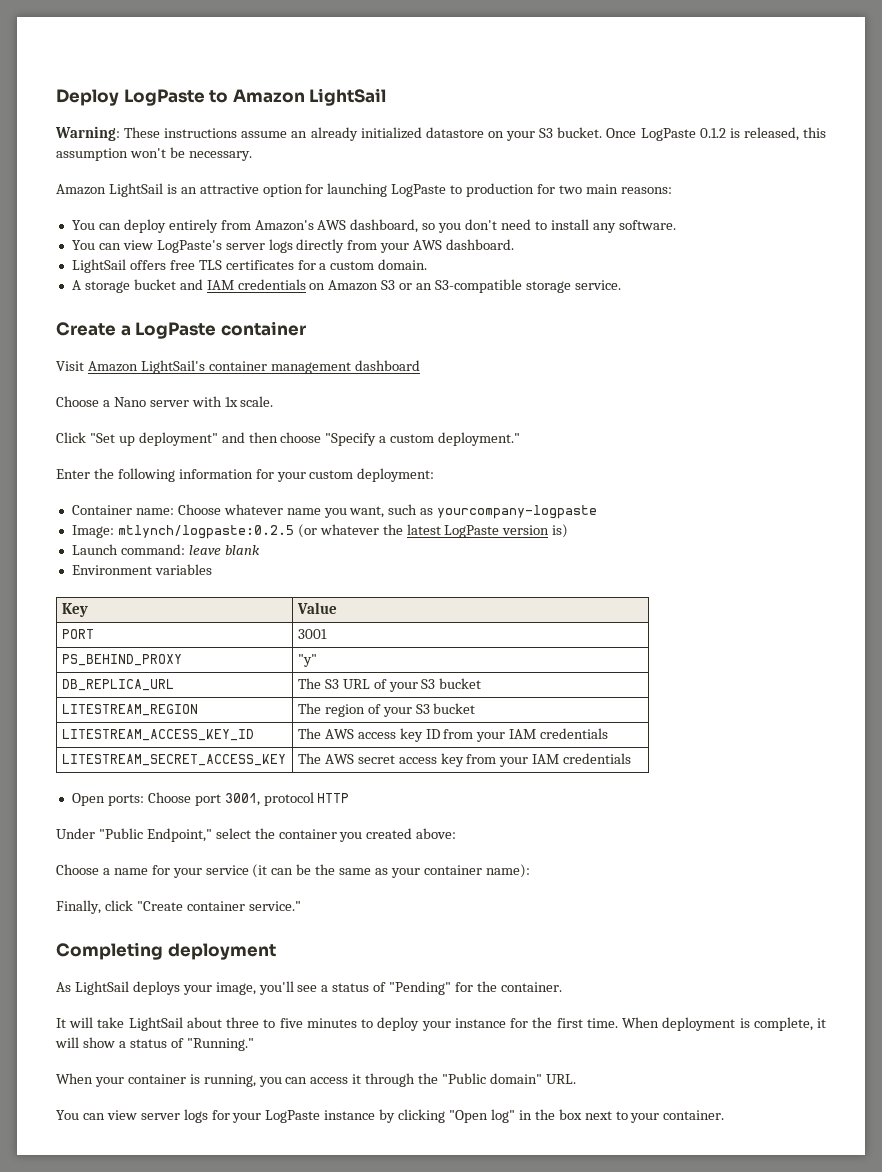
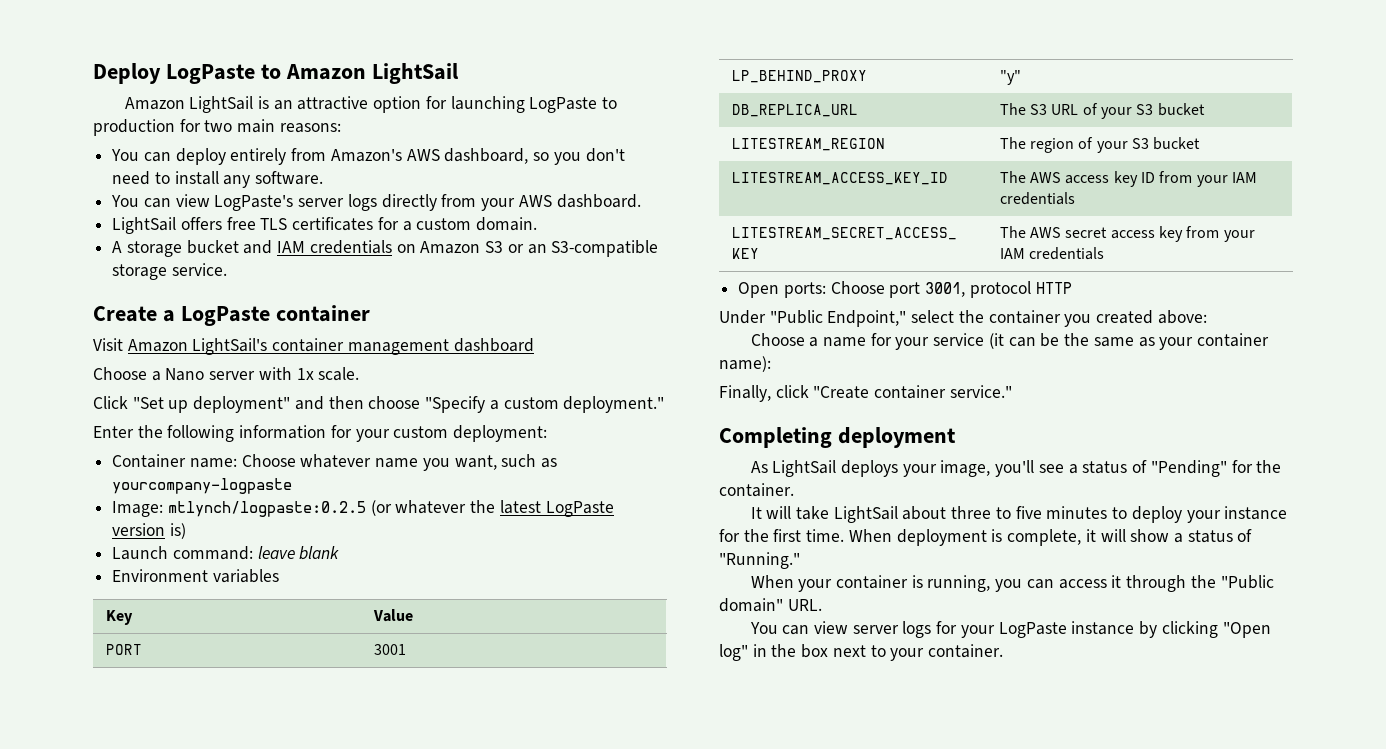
- Warning: These instructions assume an already initialized datastore on your S3 bucket. Once LogPaste 0.1.2 is released, this assumption won't be necessary.
- PS_BEHIND_PROXY | "y"
+ LP_BEHIND_PROXY | "y"

